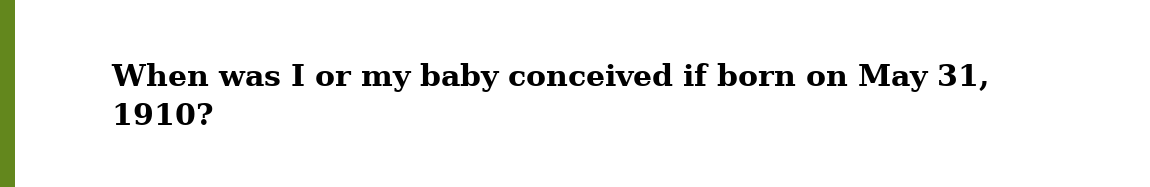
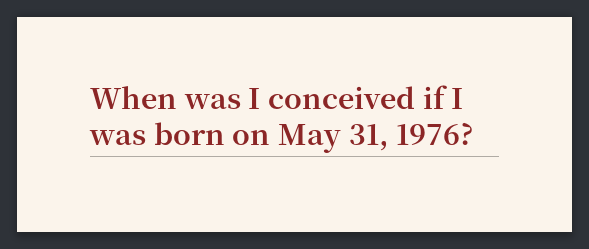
- When was I or my baby conceived if born on May 31, 1910?
+ When was I conceived if I was born on May 31, 1976?

